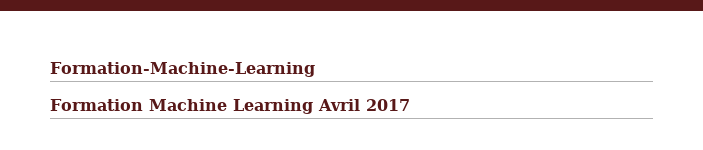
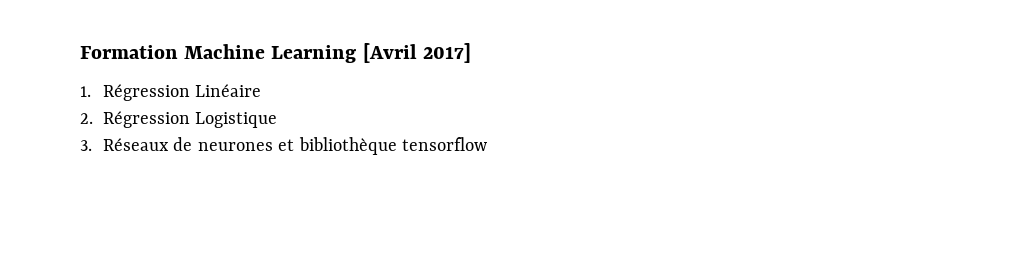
- Formation-Machine-Learning
- Formation Machine Learning Avril 2017
+ Formation Machine Learning [Avril 2017]
+ 1. Régression Linéaire
+ 2. Régression Logistique
+ 3. Réseaux de neurones et bibliothèque tensorflow

